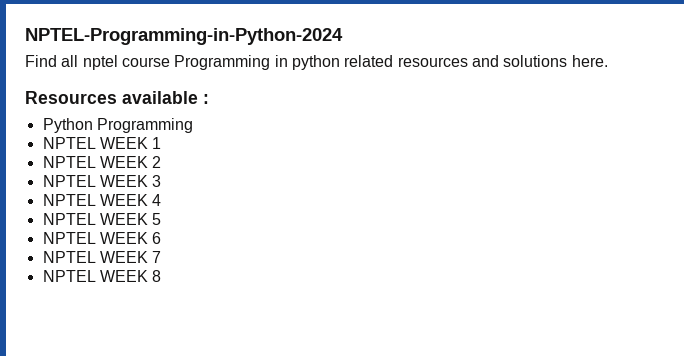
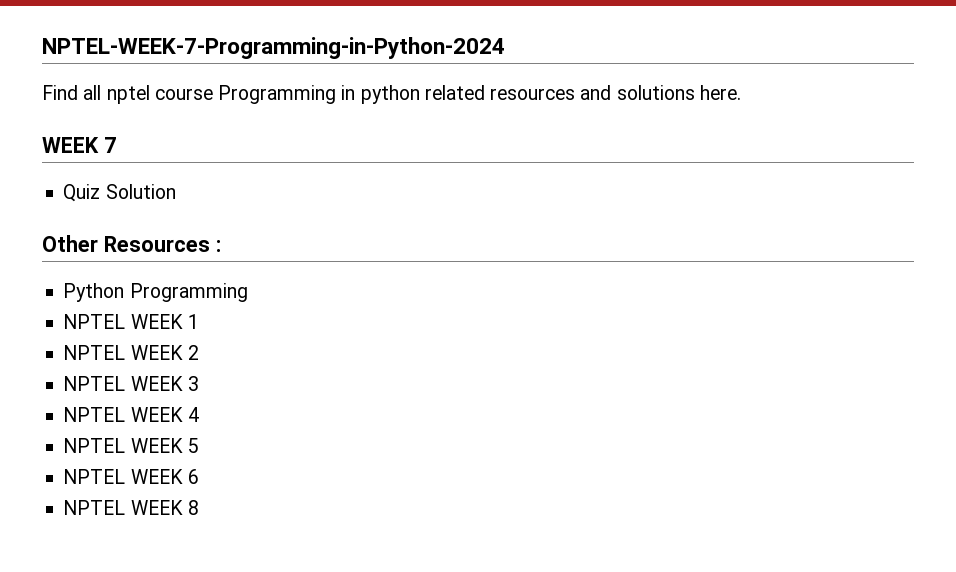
- NPTEL-Programming-in-Python-2024
+ NPTEL-WEEK-7-Programming-in-Python-2024
- Resources available :
+ WEEK 7
+ Quiz Solution
+ Other Resources :
- NPTEL WEEK 7

